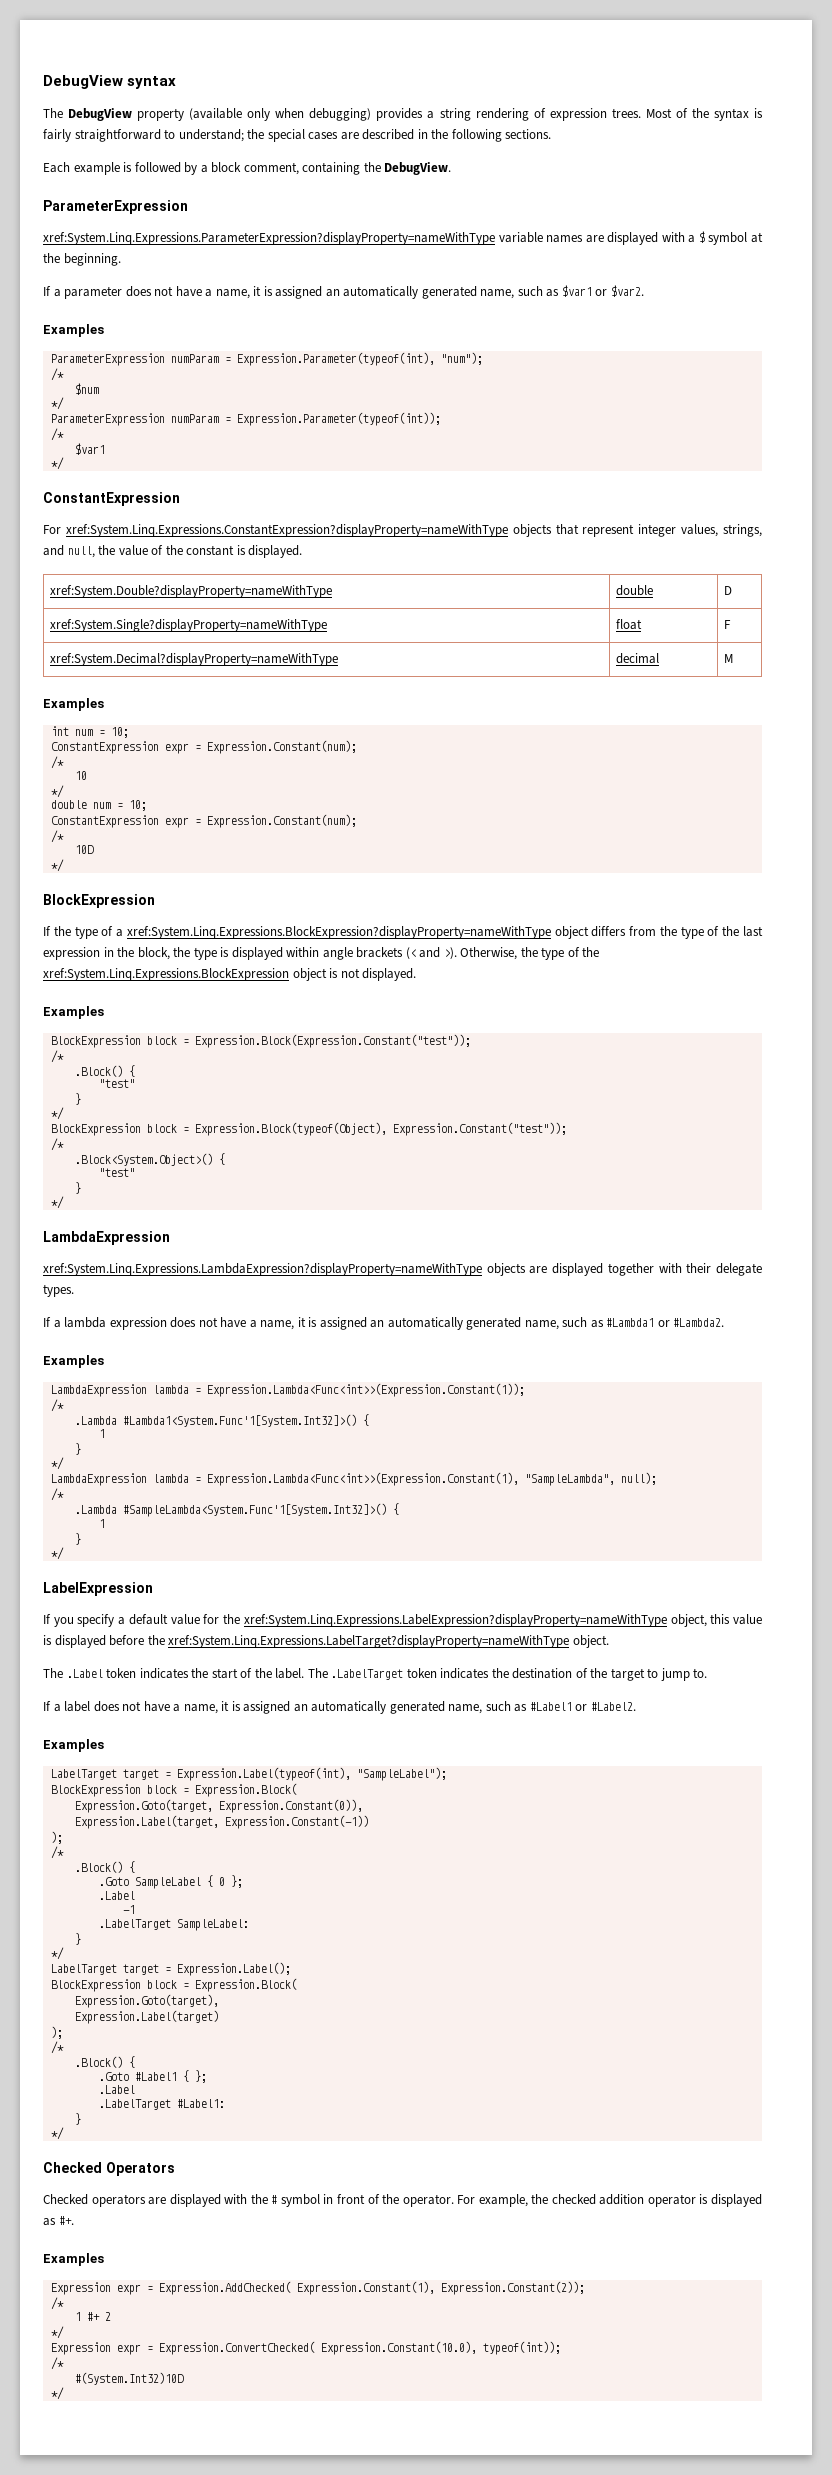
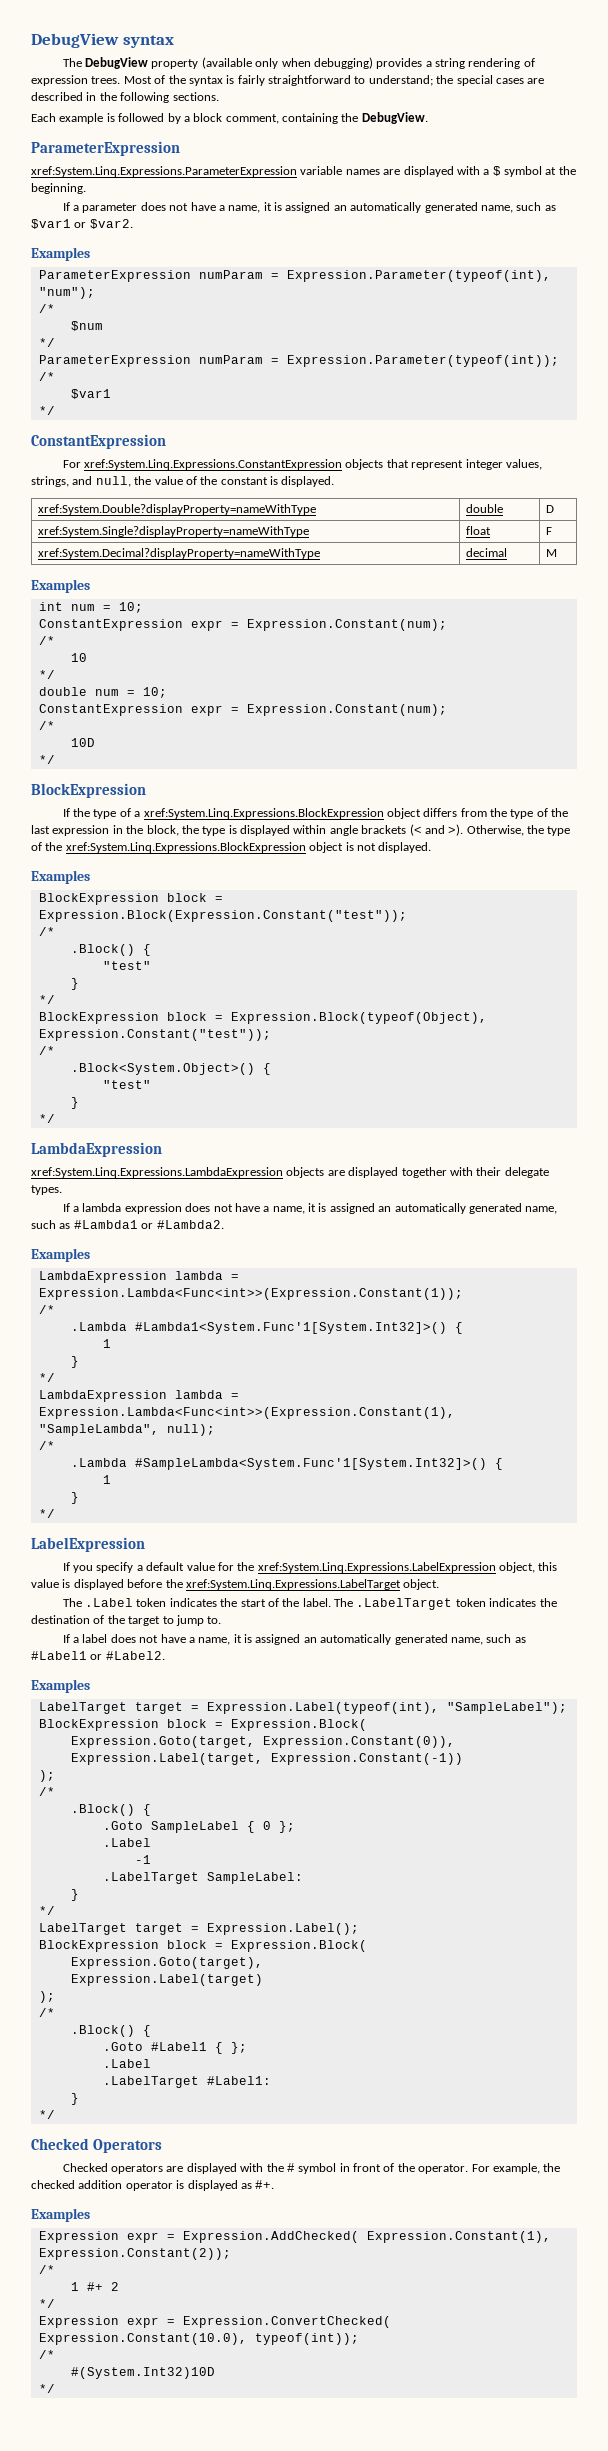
- xref:System.Linq.Expressions.ParameterExpression?displayProperty=nameWithType variable names are displayed with a $ symbol at the beginning.
+ xref:System.Linq.Expressions.ParameterExpression variable names are displayed with a $ symbol at the beginning.
- For xref:System.Linq.Expressions.ConstantExpression?displayProperty=nameWithType objects that represent integer values, strings, and null, the value of the constant is displayed.
+ For xref:System.Linq.Expressions.ConstantExpression objects that represent integer values, strings, and null, the value of the constant is displayed.
- If the type of a xref:System.Linq.Expressions.BlockExpression?displayProperty=nameWithType object differs from the type of the last expression in the block, the type is displayed within angle brackets (< and >).
+ If the type of a xref:System.Linq.Expressions.BlockExpression object differs from the type of the last expression in the block, the type is displayed within angle brackets (< and >).
- xref:System.Linq.Expressions.LambdaExpression?displayProperty=nameWithType objects are displayed together with their delegate types.
+ xref:System.Linq.Expressions.LambdaExpression objects are displayed together with their delegate types.
- If you specify a default value for the xref:System.Linq.Expressions.LabelExpression?displayProperty=nameWithType object, this value is displayed before the xref:System.Linq.Expressions.LabelTarget?displayProperty=nameWithType object.
+ If you specify a default value for the xref:System.Linq.Expressions.LabelExpression object, this value is displayed before the xref:System.Linq.Expressions.LabelTarget object.

